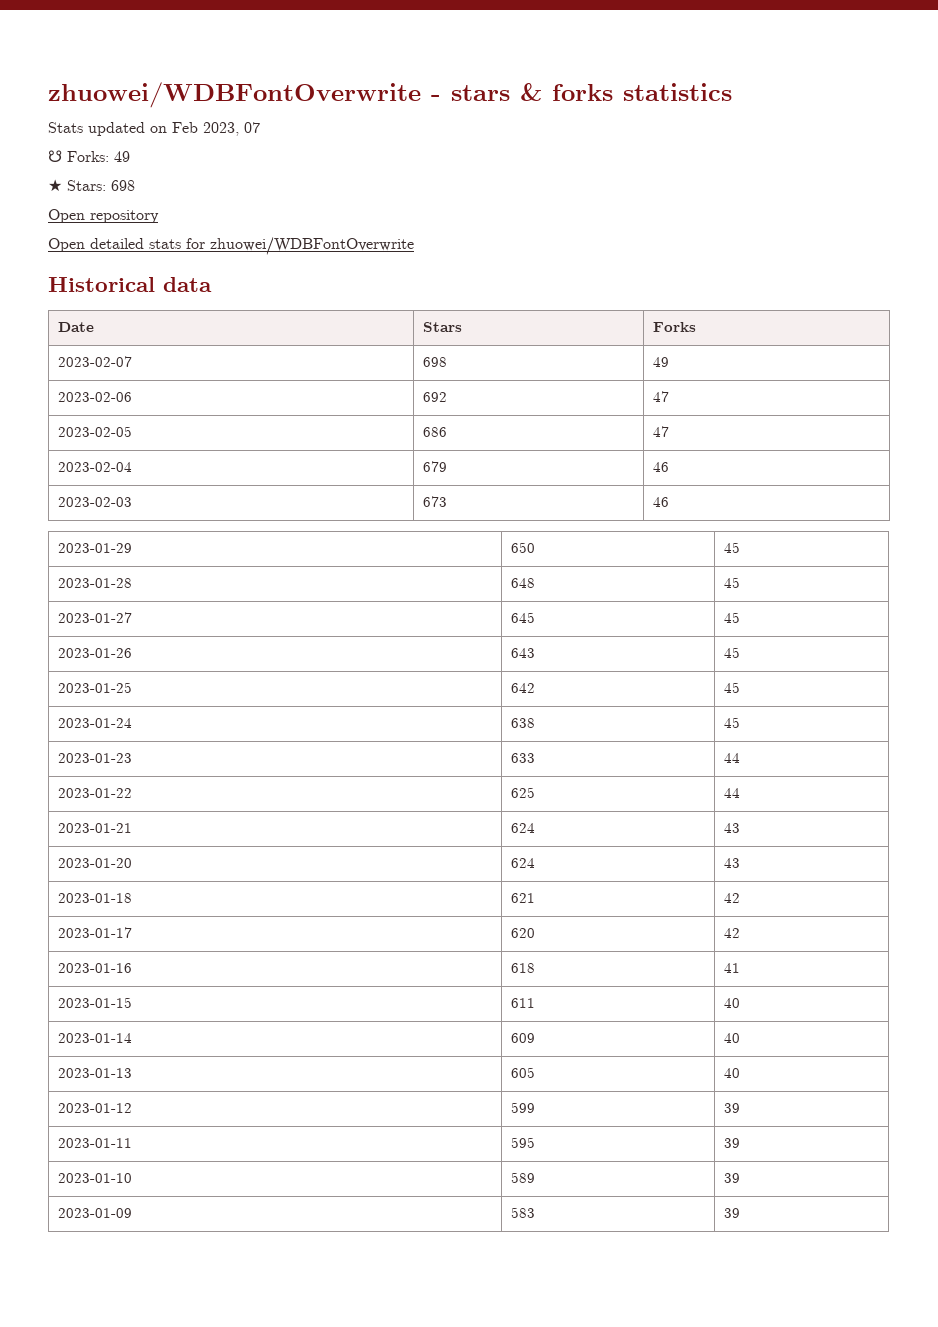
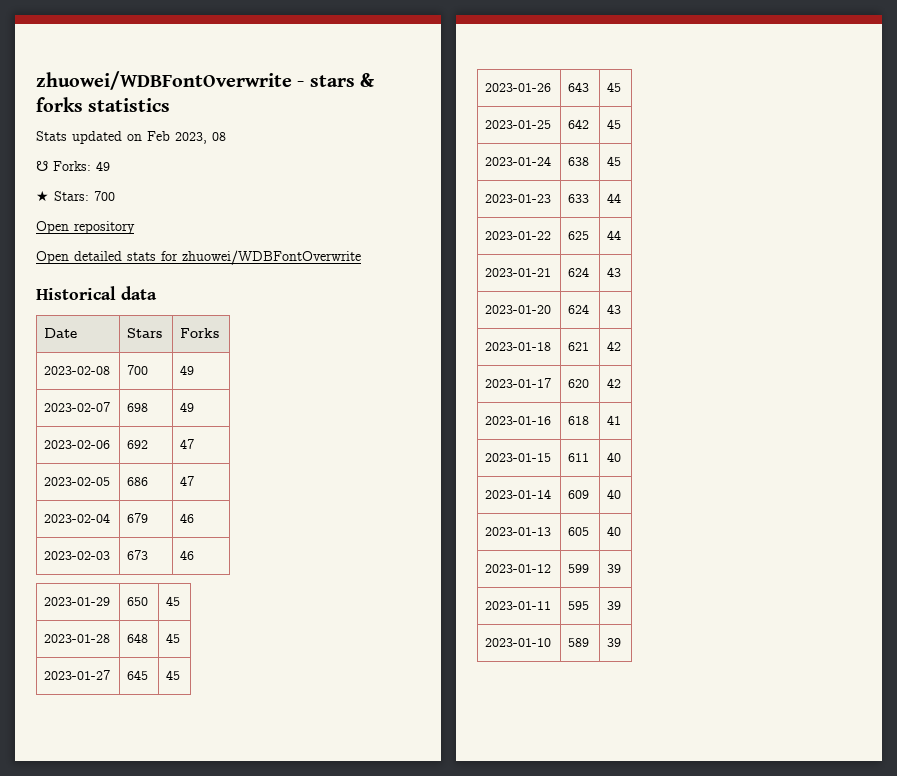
- Stats updated on Feb 2023, 07
+ Stats updated on Feb 2023, 08
- ★ Stars: 698
+ ★ Stars: 700
+ 2023-02-08 | 700 | 49
- 2023-01-09 | 583 | 39

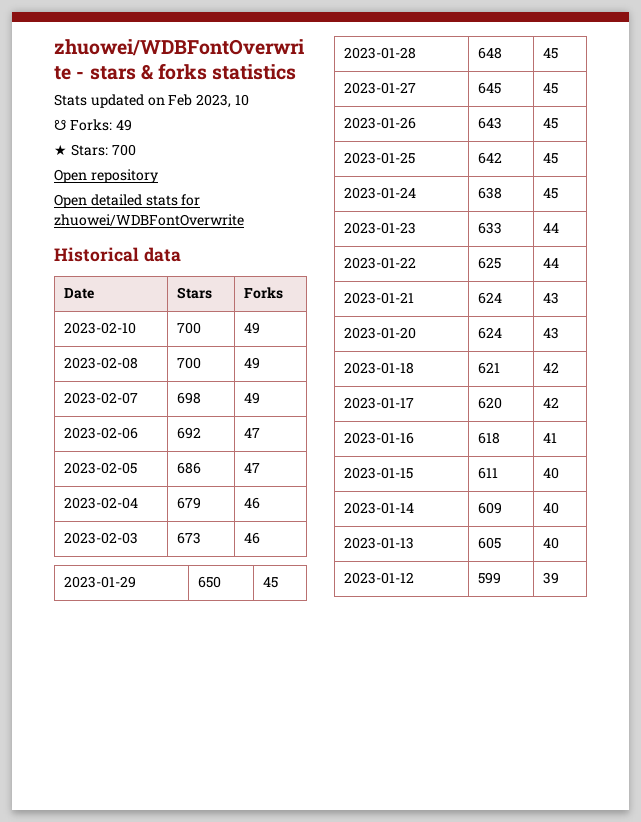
- Stats updated on Feb 2023, 08
+ Stats updated on Feb 2023, 10
+ 2023-02-10 | 700 | 49
- 2023-01-11 | 595 | 39
- 2023-01-10 | 589 | 39

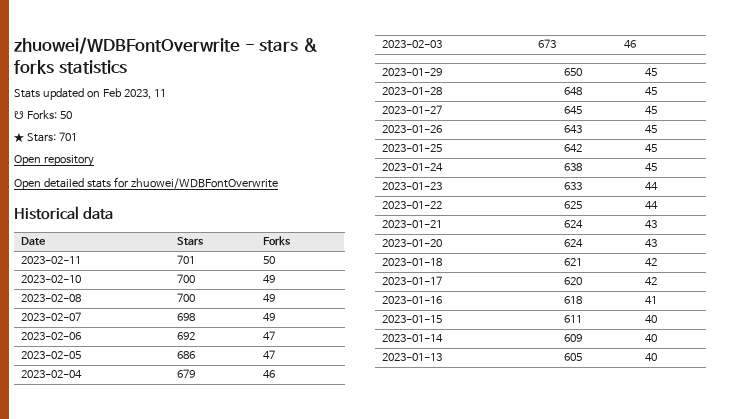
- Stats updated on Feb 2023, 10
+ Stats updated on Feb 2023, 11
- ☋ Forks: 49
+ ☋ Forks: 50
- ★ Stars: 700
+ ★ Stars: 701
+ 2023-02-11 | 701 | 50
- 2023-01-12 | 599 | 39

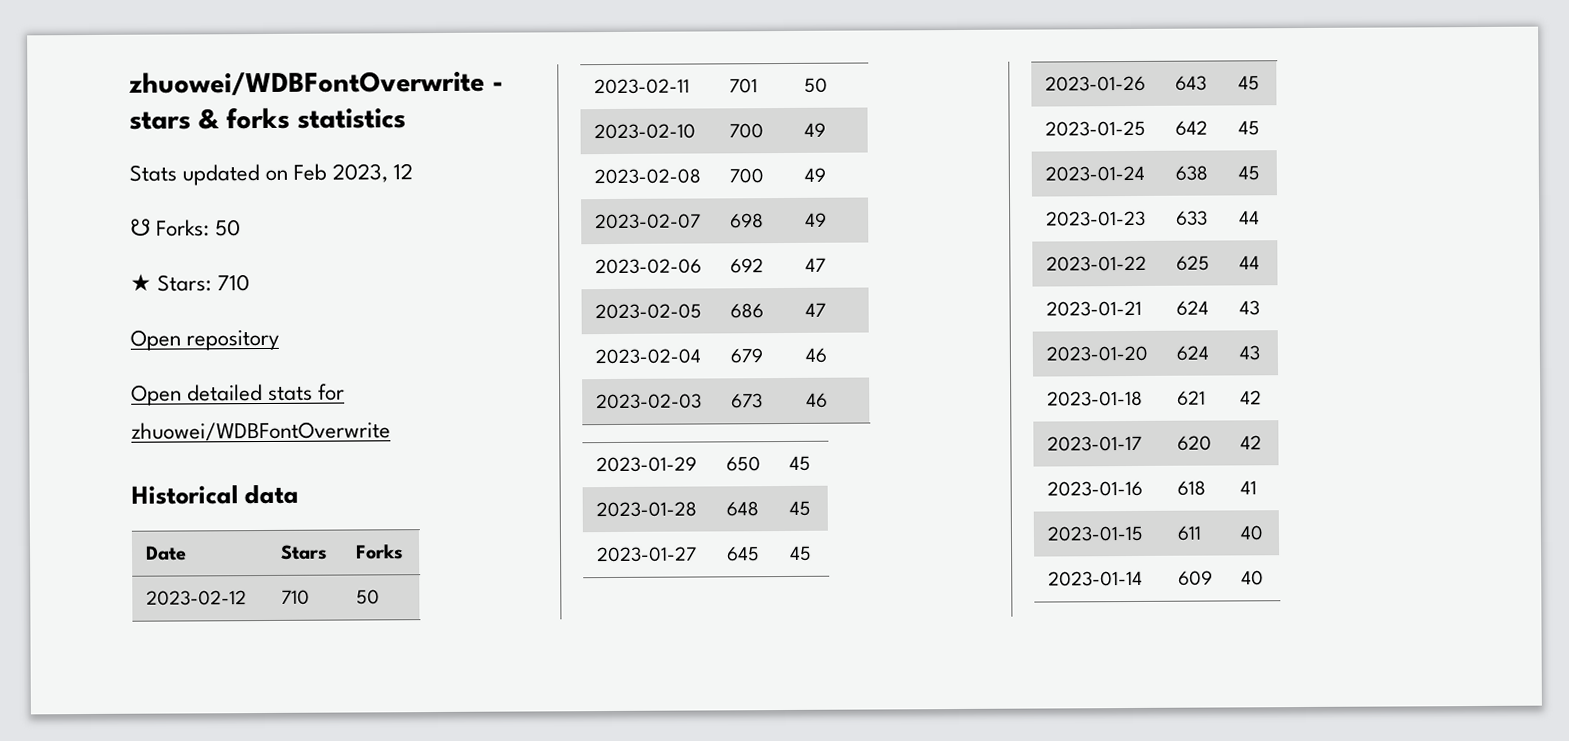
- Stats updated on Feb 2023, 11
+ Stats updated on Feb 2023, 12
- ★ Stars: 701
+ ★ Stars: 710
+ 2023-02-12 | 710 | 50
- 2023-01-13 | 605 | 40

